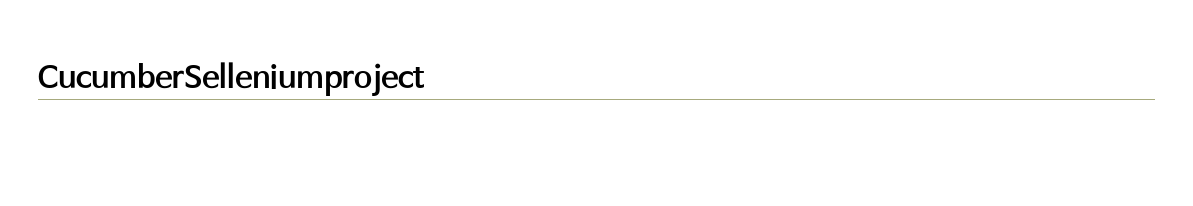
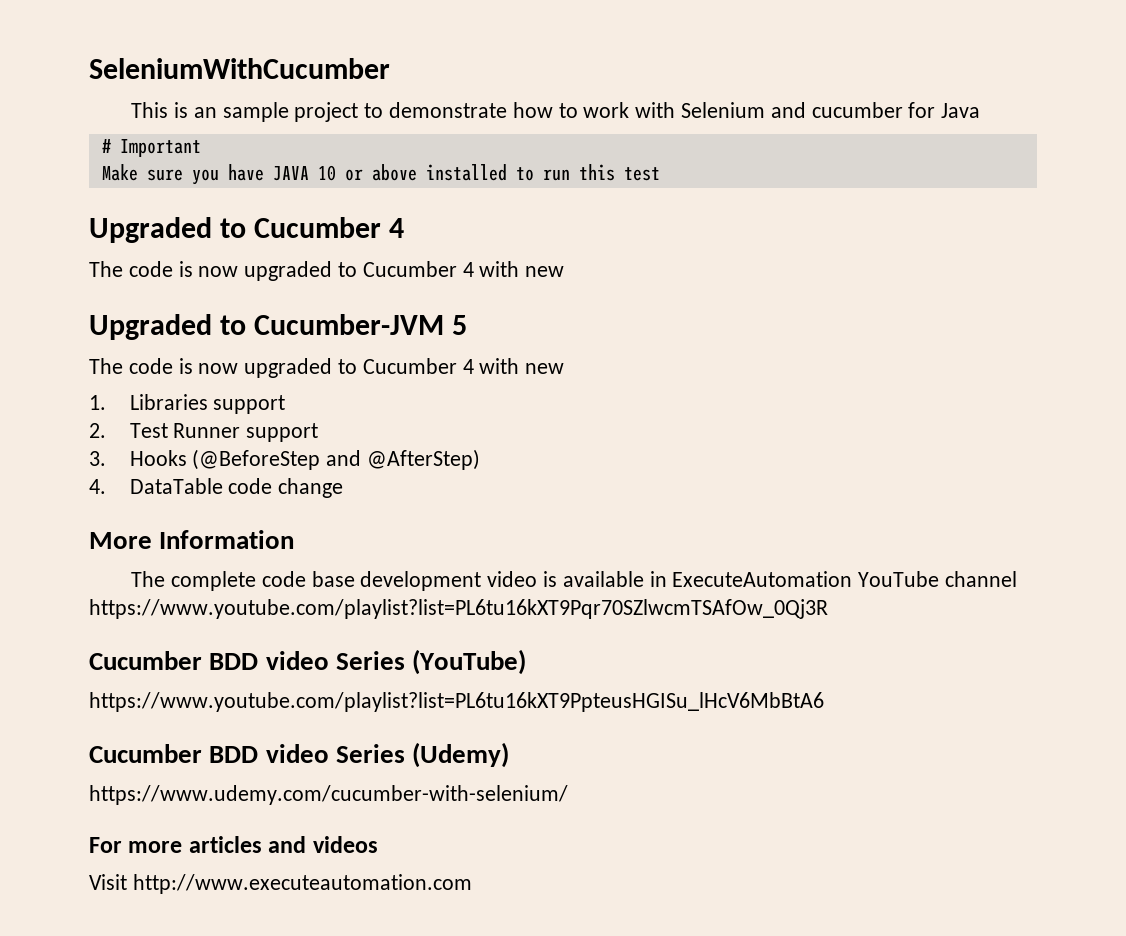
- CucumberSelleniumproject
+ SeleniumWithCucumber
+ This is an sample project to demonstrate how to work with Selenium and cucumber for Java
+ # Important
+ Make sure you have JAVA 10 or above installed to run this test
+ Upgraded to Cucumber 4
+ The code is now upgraded to Cucumber 4 with new
+ Upgraded to Cucumber-JVM 5
+ The code is now upgraded to Cucumber 4 with new
+ 1. Libraries support
+ 2. Test Runner support
+ 3. Hooks (@BeforeStep and @AfterStep)
+ 4. DataTable code change
+ More Information
+ The complete code base development video is available in ExecuteAutomation YouTube channel https://www.youtube.com/playlist?list=PL6tu16kXT9Pqr70SZlwcmTSAfOw_0Qj3R
+ Cucumber BDD video Series (YouTube)
+ https://www.youtube.com/playlist?list=PL6tu16kXT9PpteusHGISu_lHcV6MbBtA6
+ Cucumber BDD video Series (Udemy)
+ https://www.udemy.com/cucumber-with-selenium/
+ For more articles and videos
+ Visit http://www.executeautomation.com

